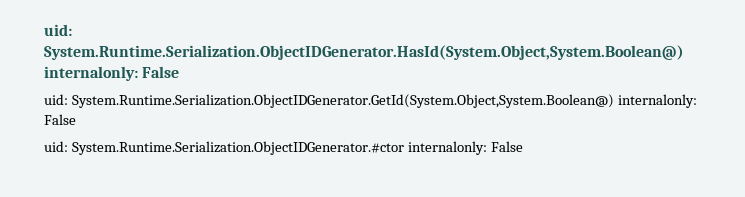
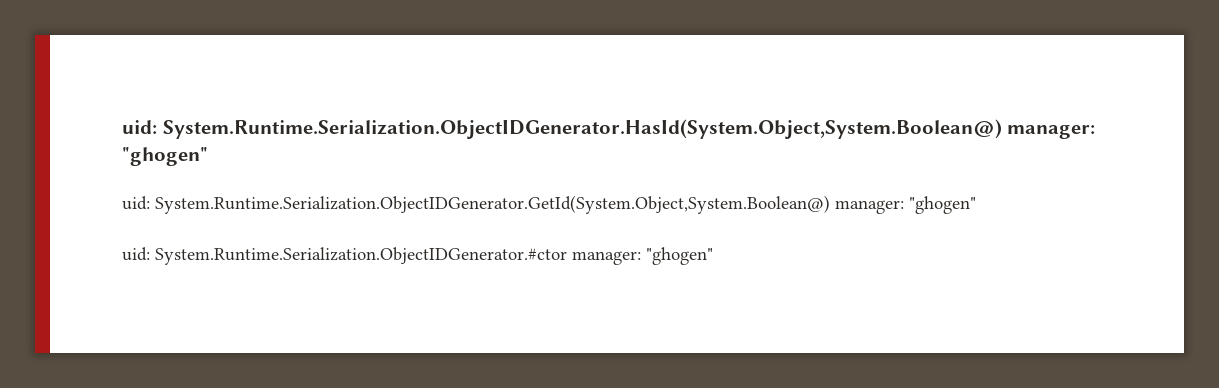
- uid: System.Runtime.Serialization.ObjectIDGenerator.HasId(System.Object,System.Boolean@) internalonly: False
+ uid: System.Runtime.Serialization.ObjectIDGenerator.HasId(System.Object,System.Boolean@) manager: "ghogen"
- uid: System.Runtime.Serialization.ObjectIDGenerator.GetId(System.Object,System.Boolean@) internalonly: False
+ uid: System.Runtime.Serialization.ObjectIDGenerator.GetId(System.Object,System.Boolean@) manager: "ghogen"
- uid: System.Runtime.Serialization.ObjectIDGenerator.#ctor internalonly: False
+ uid: System.Runtime.Serialization.ObjectIDGenerator.#ctor manager: "ghogen"

